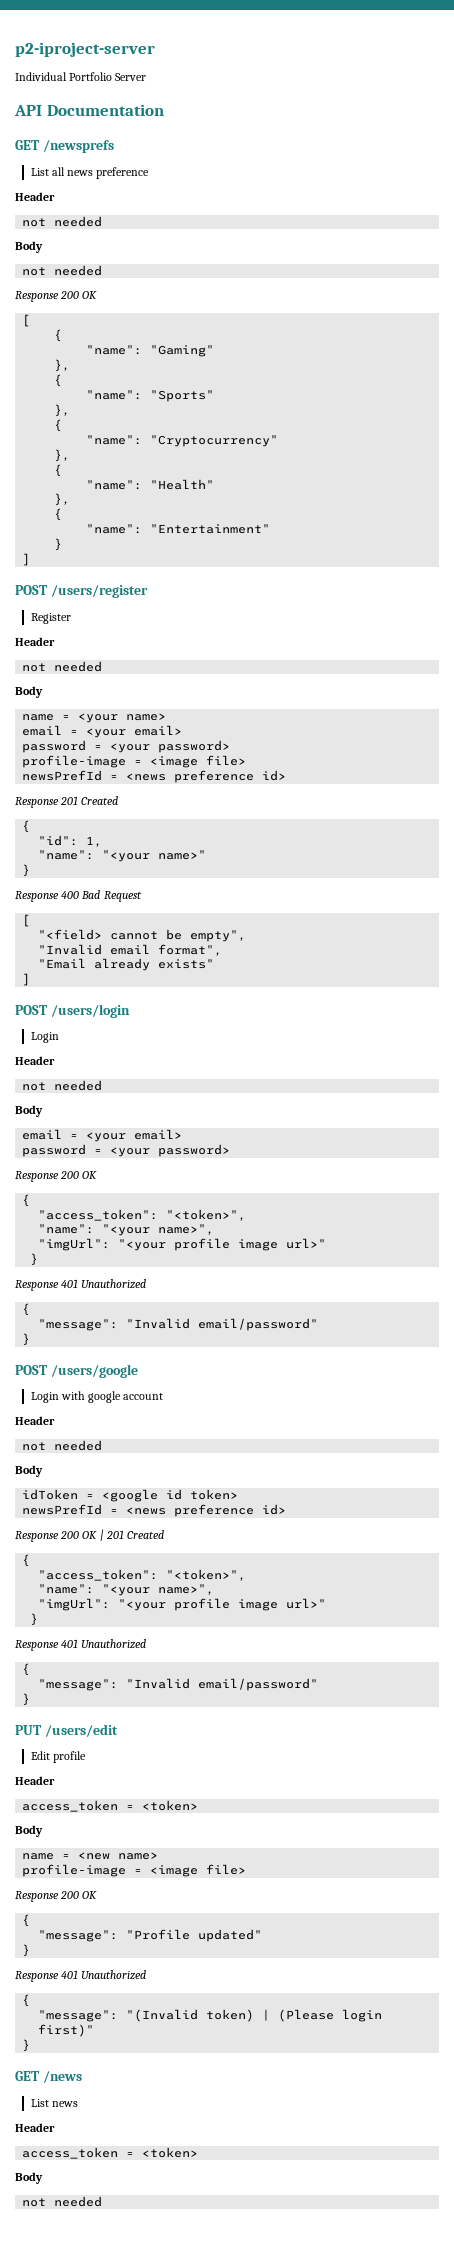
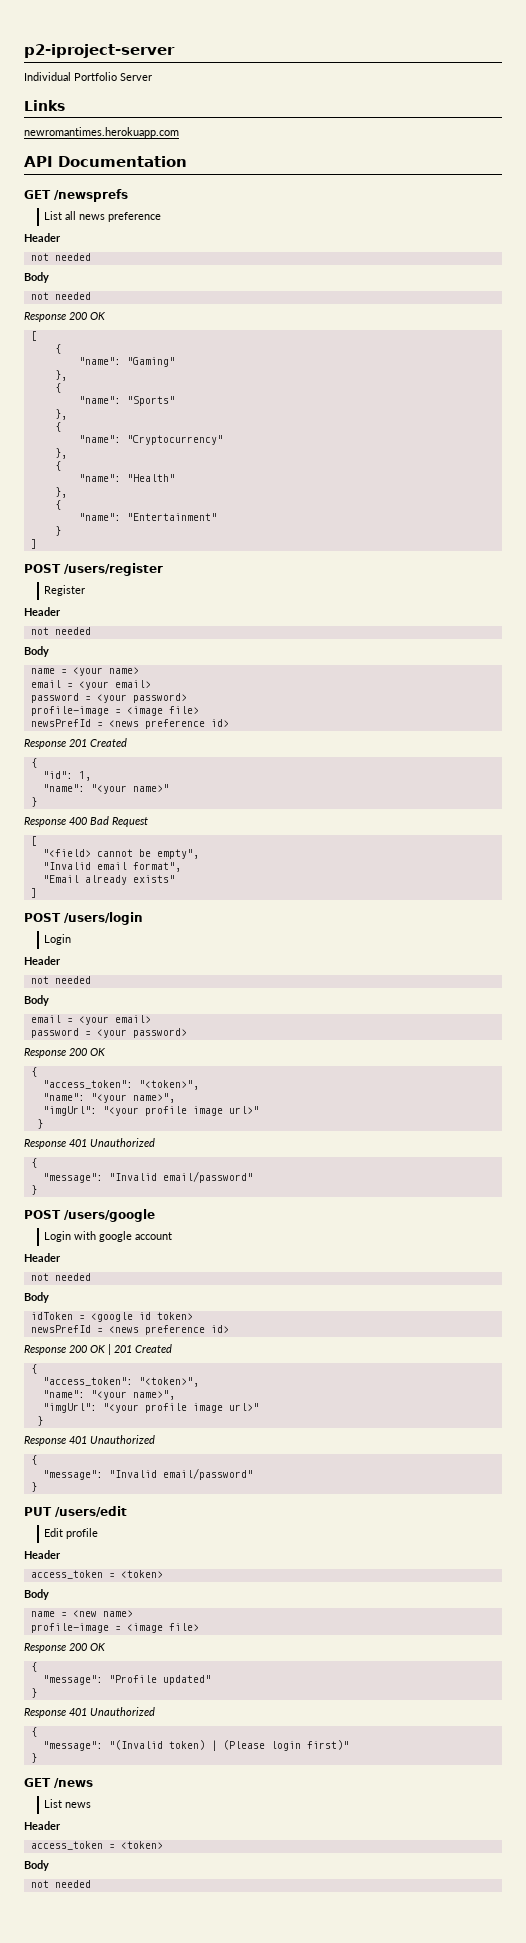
+ Links
+ newromantimes.herokuapp.com

